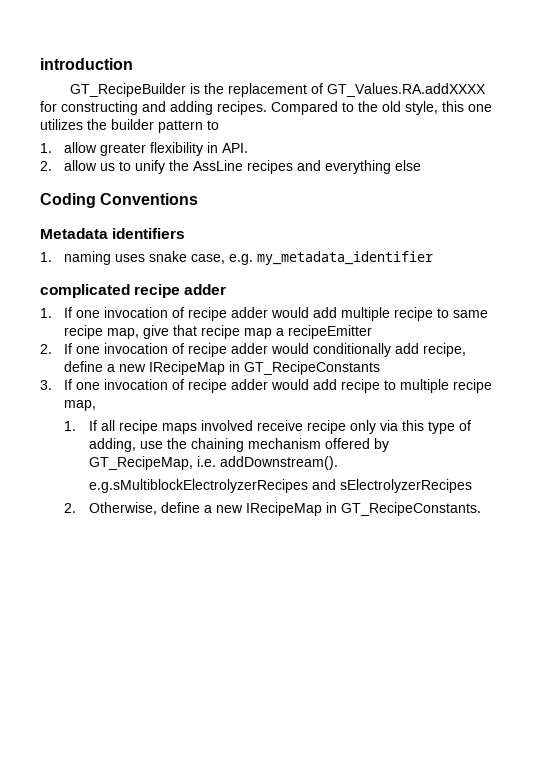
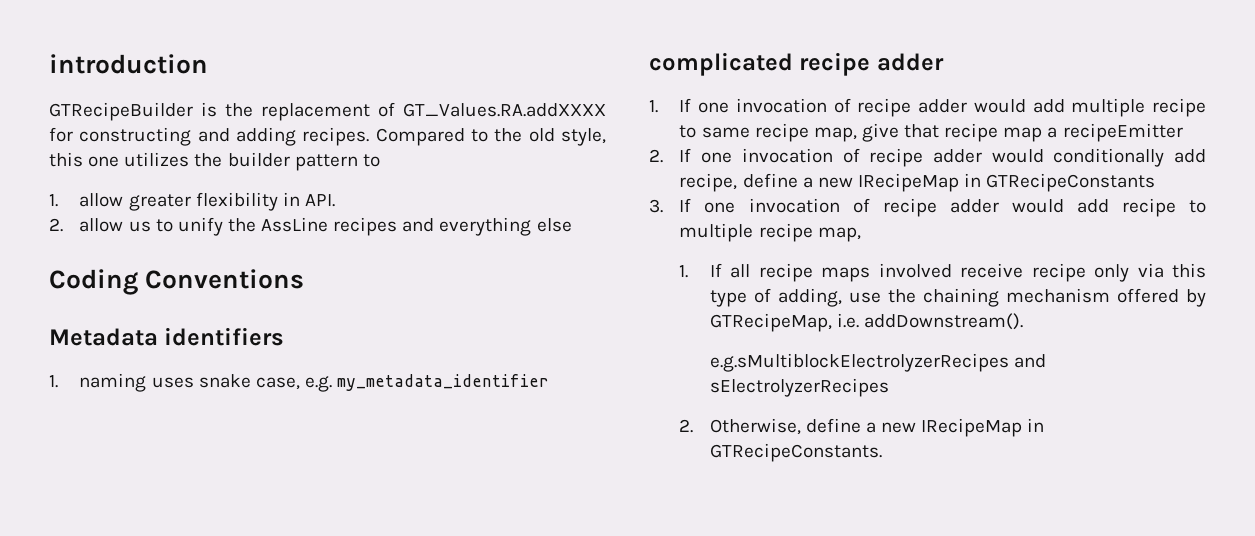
- GT_RecipeBuilder is the replacement of GT_Values.RA.addXXXX for constructing and adding recipes.
+ GTRecipeBuilder is the replacement of GT_Values.RA.addXXXX for constructing and adding recipes.
- 2. If one invocation of recipe adder would conditionally add recipe, define a new IRecipeMap in GT_RecipeConstants
+ 2. If one invocation of recipe adder would conditionally add recipe, define a new IRecipeMap in GTRecipeConstants
- 1. If all recipe maps involved receive recipe only via this type of adding, use the chaining mechanism offered by GT_RecipeMap, i.e. addDownstream().
+ 1. If all recipe maps involved receive recipe only via this type of adding, use the chaining mechanism offered by GTRecipeMap, i.e. addDownstream().
- 2. Otherwise, define a new IRecipeMap in GT_RecipeConstants.
+ 2. Otherwise, define a new IRecipeMap in GTRecipeConstants.

